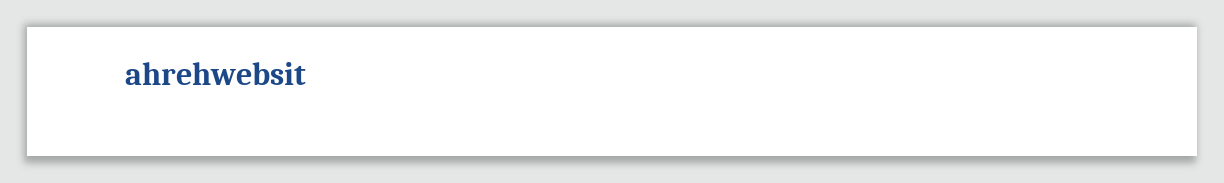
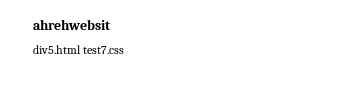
+ div5.html test7.css

